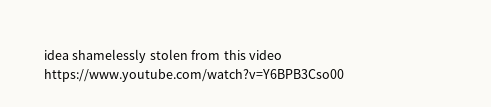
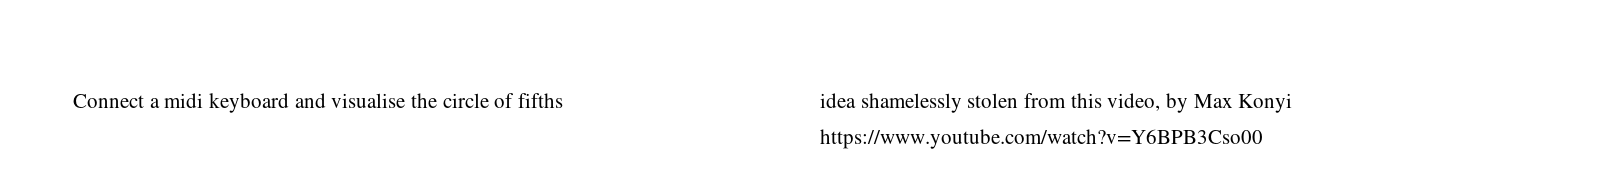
+ Connect a midi keyboard and visualise the circle of fifths
- idea shamelessly stolen from this video https://www.youtube.com/watch?v=Y6BPB3Cso00
+ idea shamelessly stolen from this video, by Max Konyi https://www.youtube.com/watch?v=Y6BPB3Cso00

